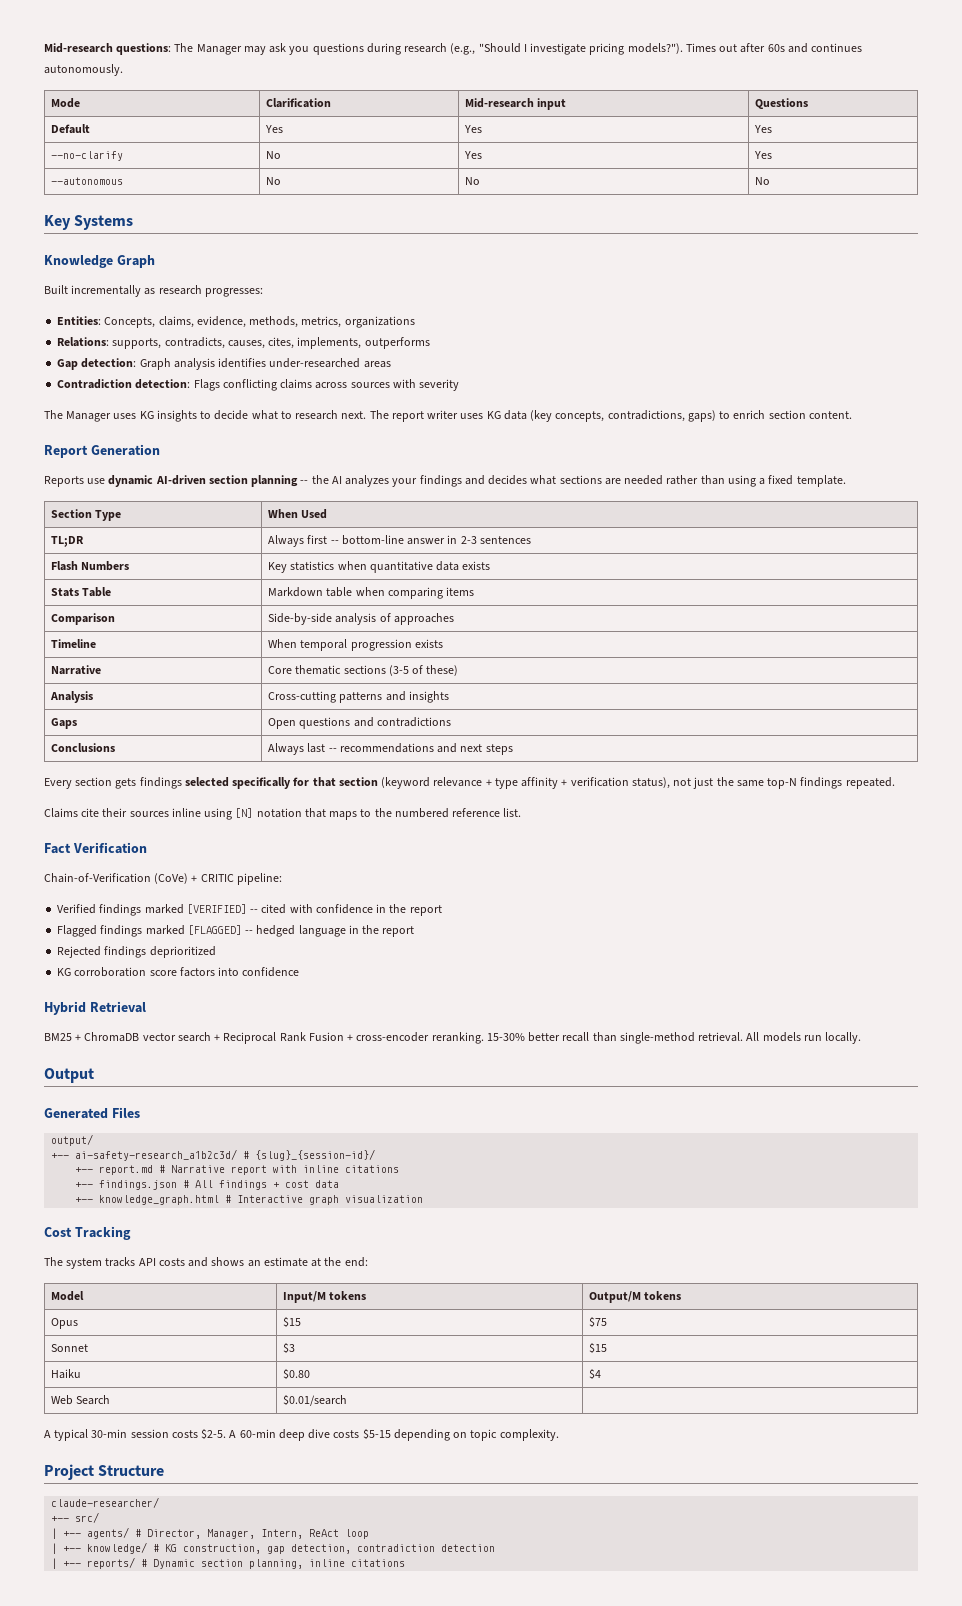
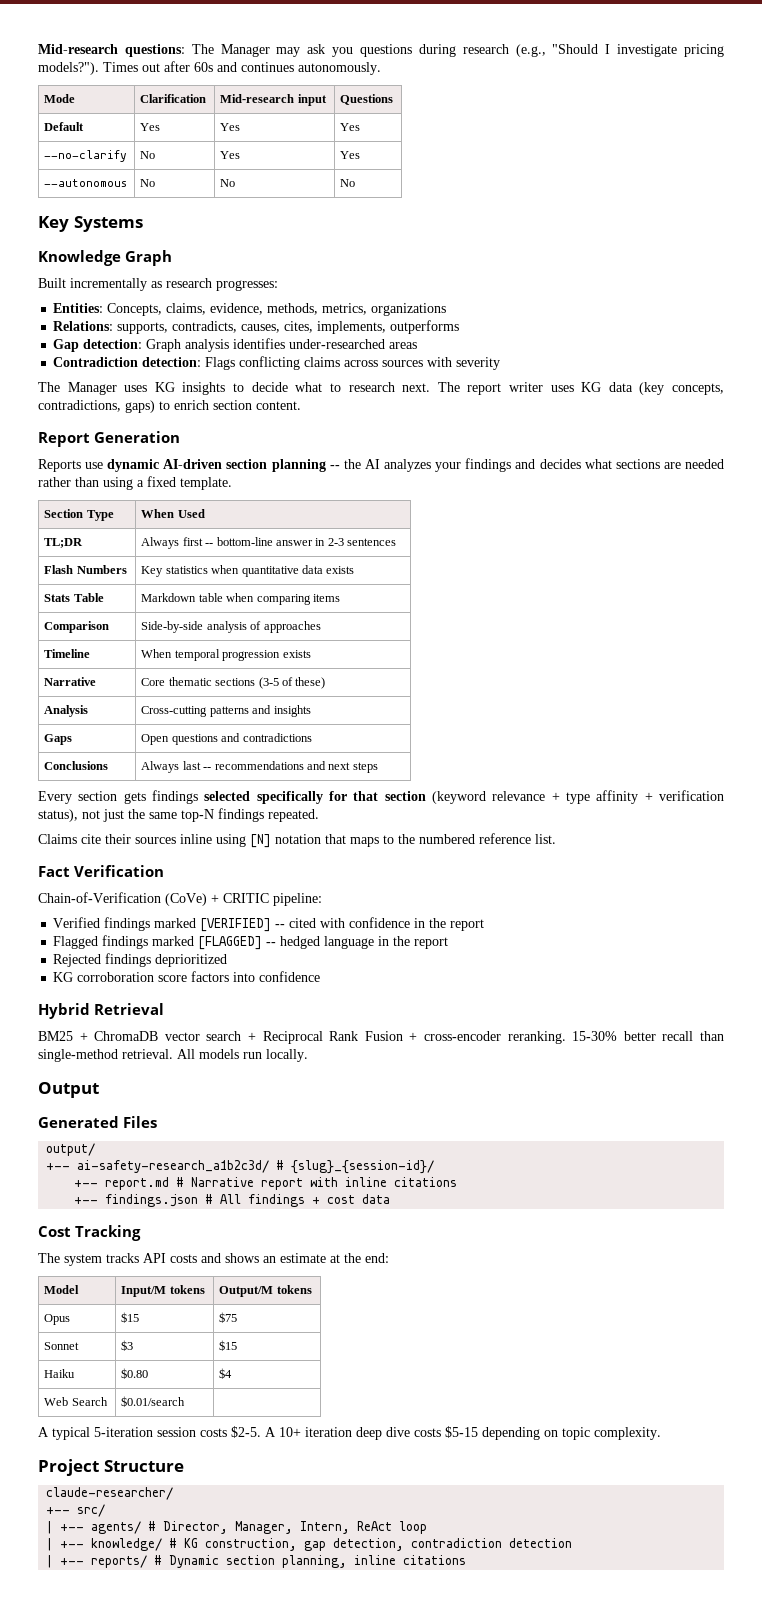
- +-- knowledge_graph.html # Interactive graph visualization
- A typical 30-min session costs $2-5.
+ A typical 5-iteration session costs $2-5.
- A 60-min deep dive costs $5-15 depending on topic complexity.
+ A 10+ iteration deep dive costs $5-15 depending on topic complexity.

